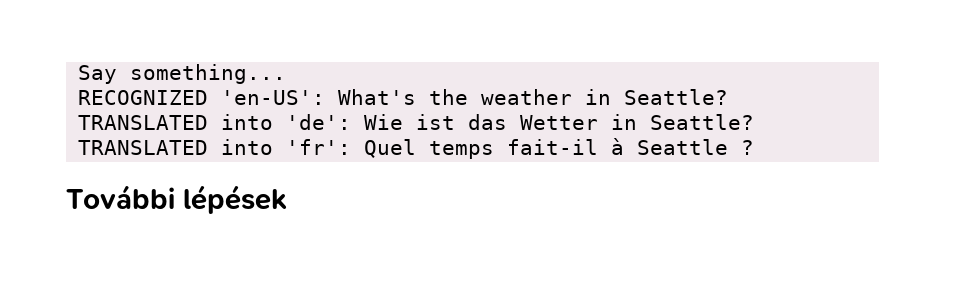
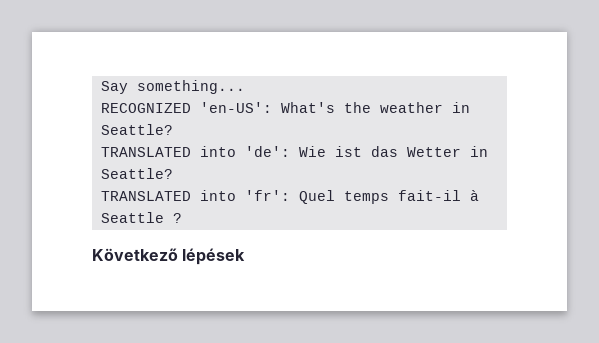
- További lépések
+ Következő lépések

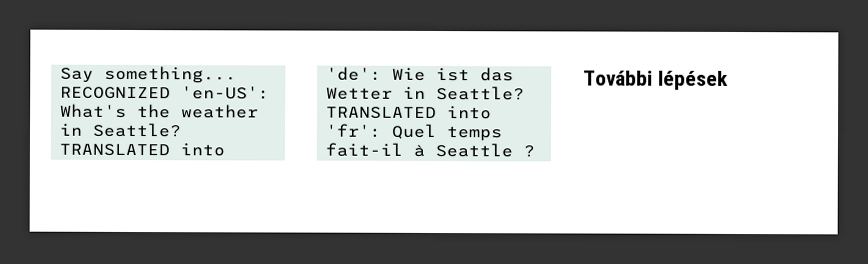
- Következő lépések
+ További lépések

